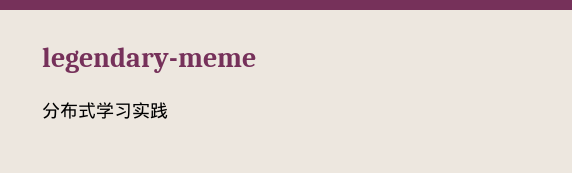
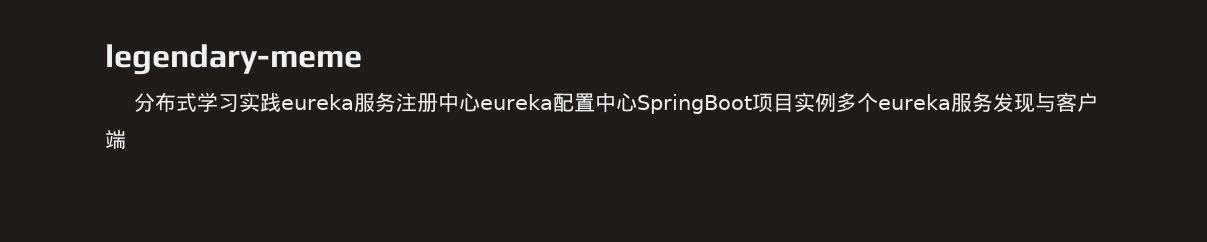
- 分布式学习实践
+ 分布式学习实践eureka服务注册中心eureka配置中心SpringBoot项目实例多个eureka服务发现与客户端

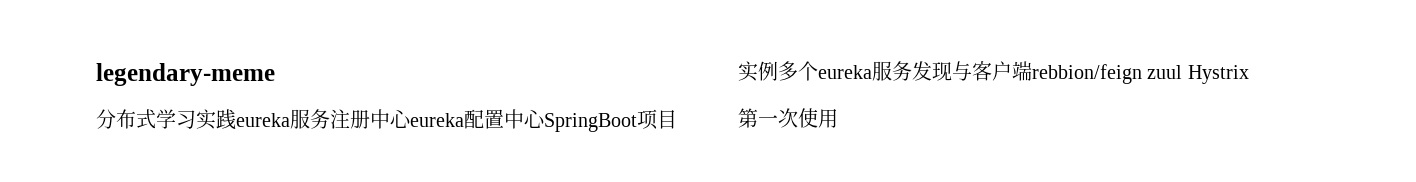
- 分布式学习实践eureka服务注册中心eureka配置中心SpringBoot项目实例多个eureka服务发现与客户端
+ 分布式学习实践eureka服务注册中心eureka配置中心SpringBoot项目实例多个eureka服务发现与客户端rebbion/feign zuul Hystrix
+ 第一次使用

